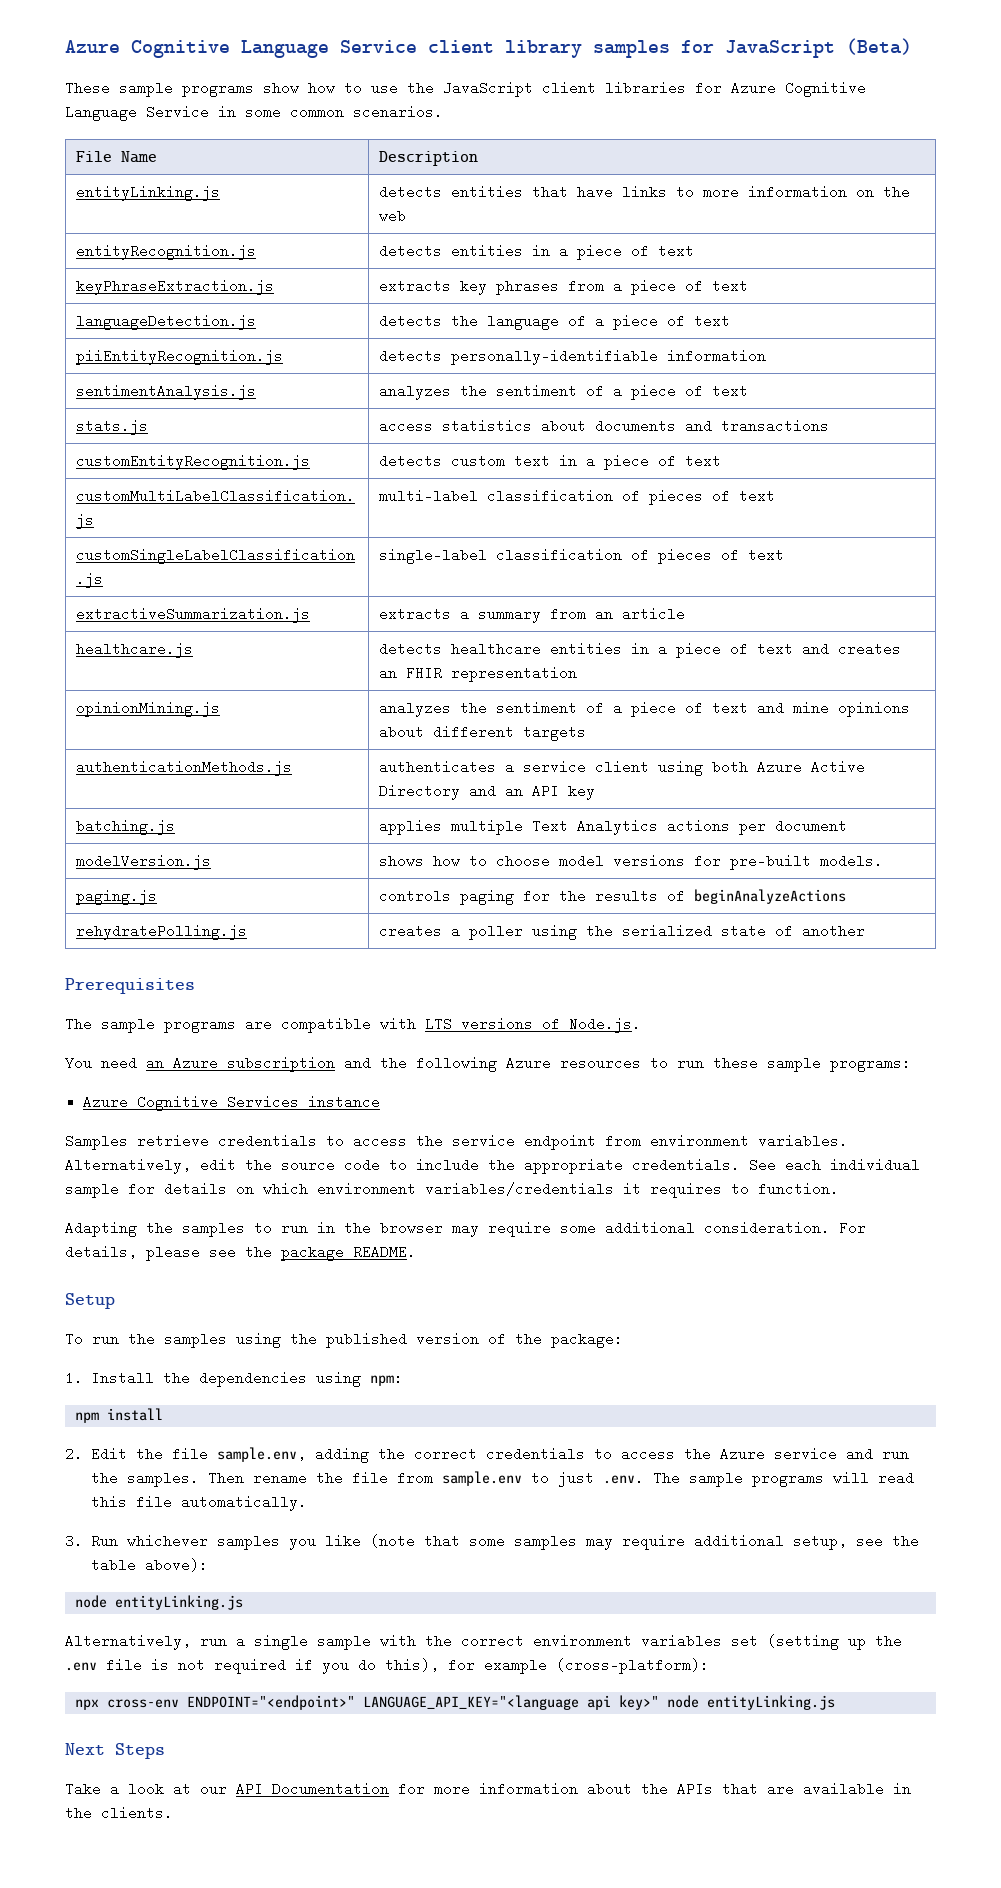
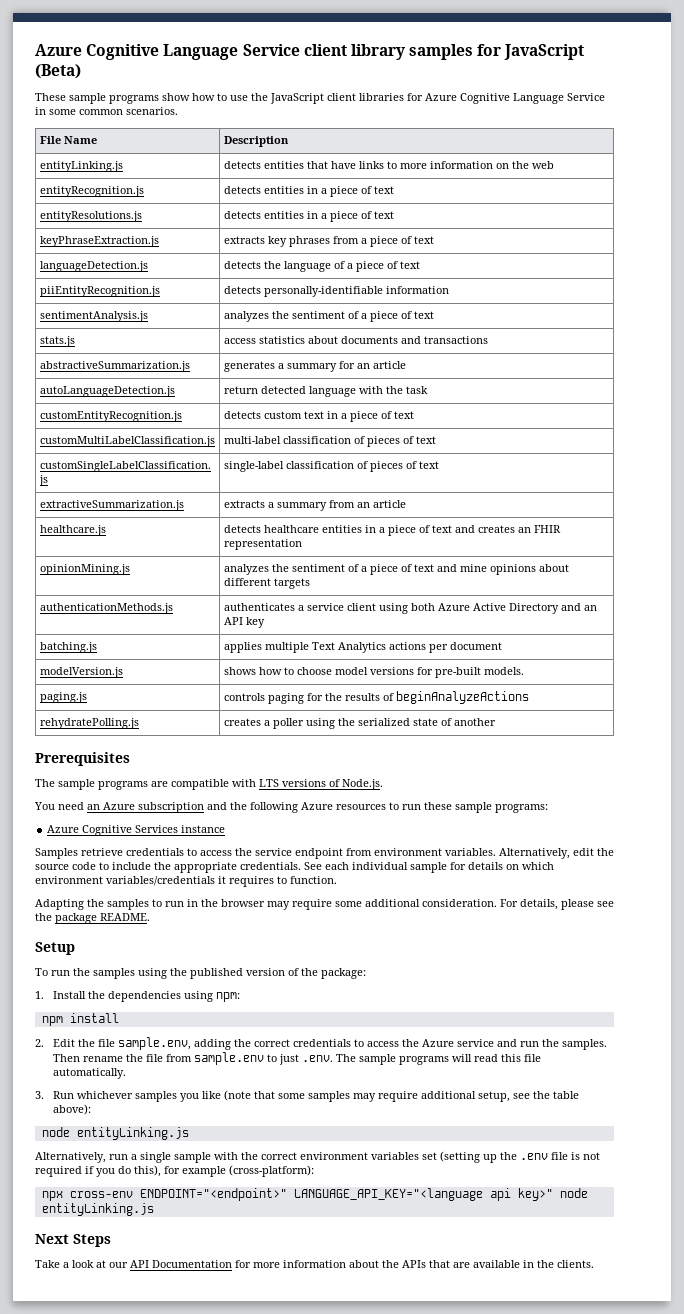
+ entityResolutions.js | detects entities in a piece of text
+ abstractiveSummarization.js | generates a summary for an article
+ autoLanguageDetection.js | return detected language with the task

